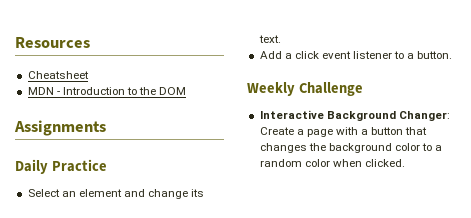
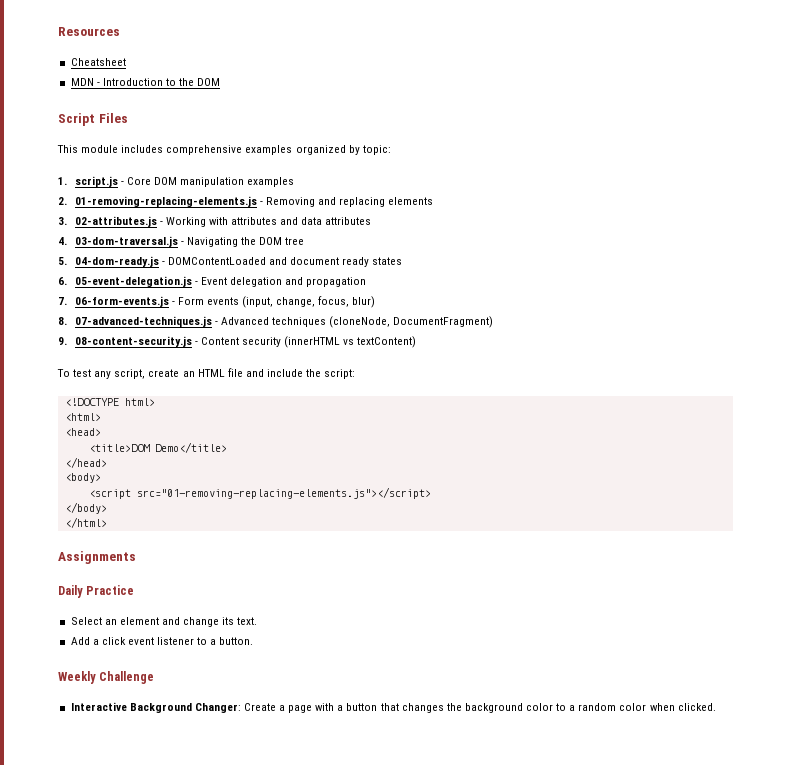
+ Script Files
+ This module includes comprehensive examples organized by topic:
+ 1. script.js - Core DOM manipulation examples
+ 2. 01-removing-replacing-elements.js - Removing and replacing elements
+ 3. 02-attributes.js - Working with attributes and data attributes
+ 4. 03-dom-traversal.js - Navigating the DOM tree
+ 5. 04-dom-ready.js - DOMContentLoaded and document ready states
+ 6. 05-event-delegation.js - Event delegation and propagation
+ 7. 06-form-events.js - Form events (input, change, focus, blur)
+ 8. 07-advanced-techniques.js - Advanced techniques (cloneNode, DocumentFragment)
+ 9. 08-content-security.js - Content security (innerHTML vs textContent)
+ To test any script, create an HTML file and include the script:
+ <!DOCTYPE html>
+ <html>
+ <head>
+ <title>DOM Demo</title>
+ </head>
+ <body>
+ <script src="01-removing-replacing-elements.js"></script>
+ </body>
+ </html>

